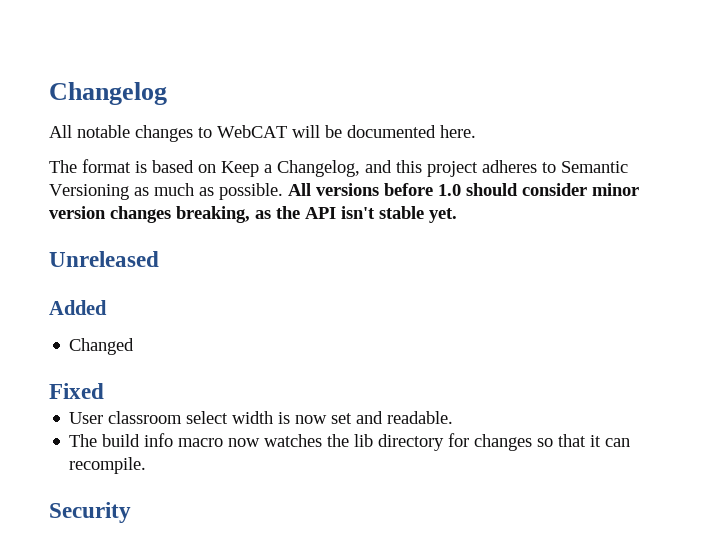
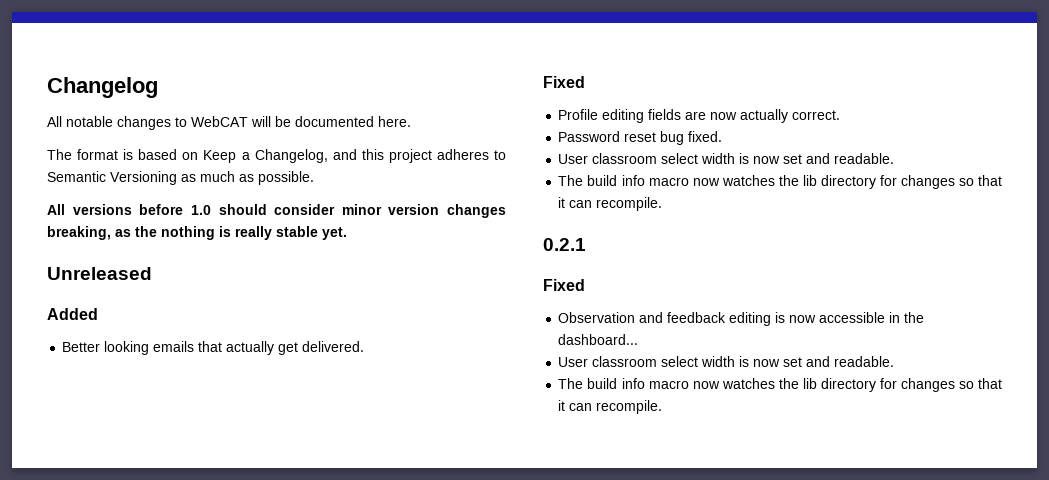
- The format is based on Keep a Changelog, and this project adheres to Semantic Versioning as much as possible. All versions before 1.0 should consider minor version changes breaking, as the API isn't stable yet.
+ The format is based on Keep a Changelog, and this project adheres to Semantic Versioning as much as possible.
+ All versions before 1.0 should consider minor version changes breaking, as the nothing is really stable yet.
- Changed
+ Better looking emails that actually get delivered.
  Fixed
+ Profile editing fields are now actually correct.
+ Password reset bug fixed.
- Security
+ 0.2.1
+ Fixed
+ Observation and feedback editing is now accessible in the dashboard...
+ User classroom select width is now set and readable.
+ The build info macro now watches the lib directory for changes so that it can recompile.

